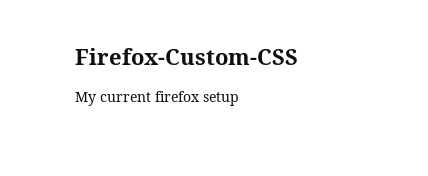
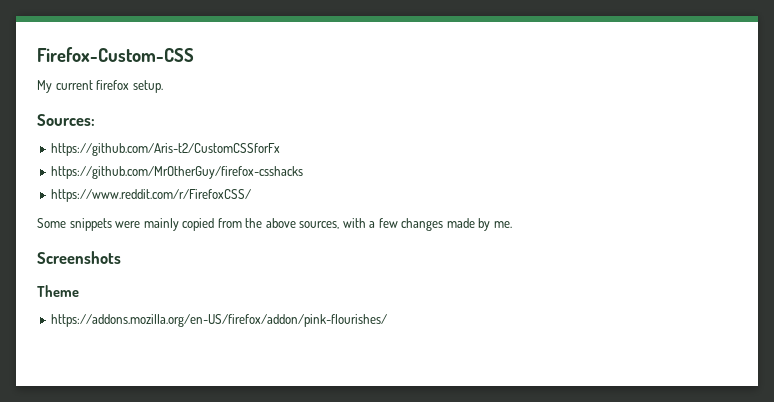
- My current firefox setup
+ My current firefox setup.
+ Sources:
+ https://github.com/Aris-t2/CustomCSSforFx
+ https://github.com/MrOtherGuy/firefox-csshacks
+ https://www.reddit.com/r/FirefoxCSS/
+ Some snippets were mainly copied from the above sources, with a few changes made by me.
+ Screenshots
+ Theme
+ https://addons.mozilla.org/en-US/firefox/addon/pink-flourishes/

